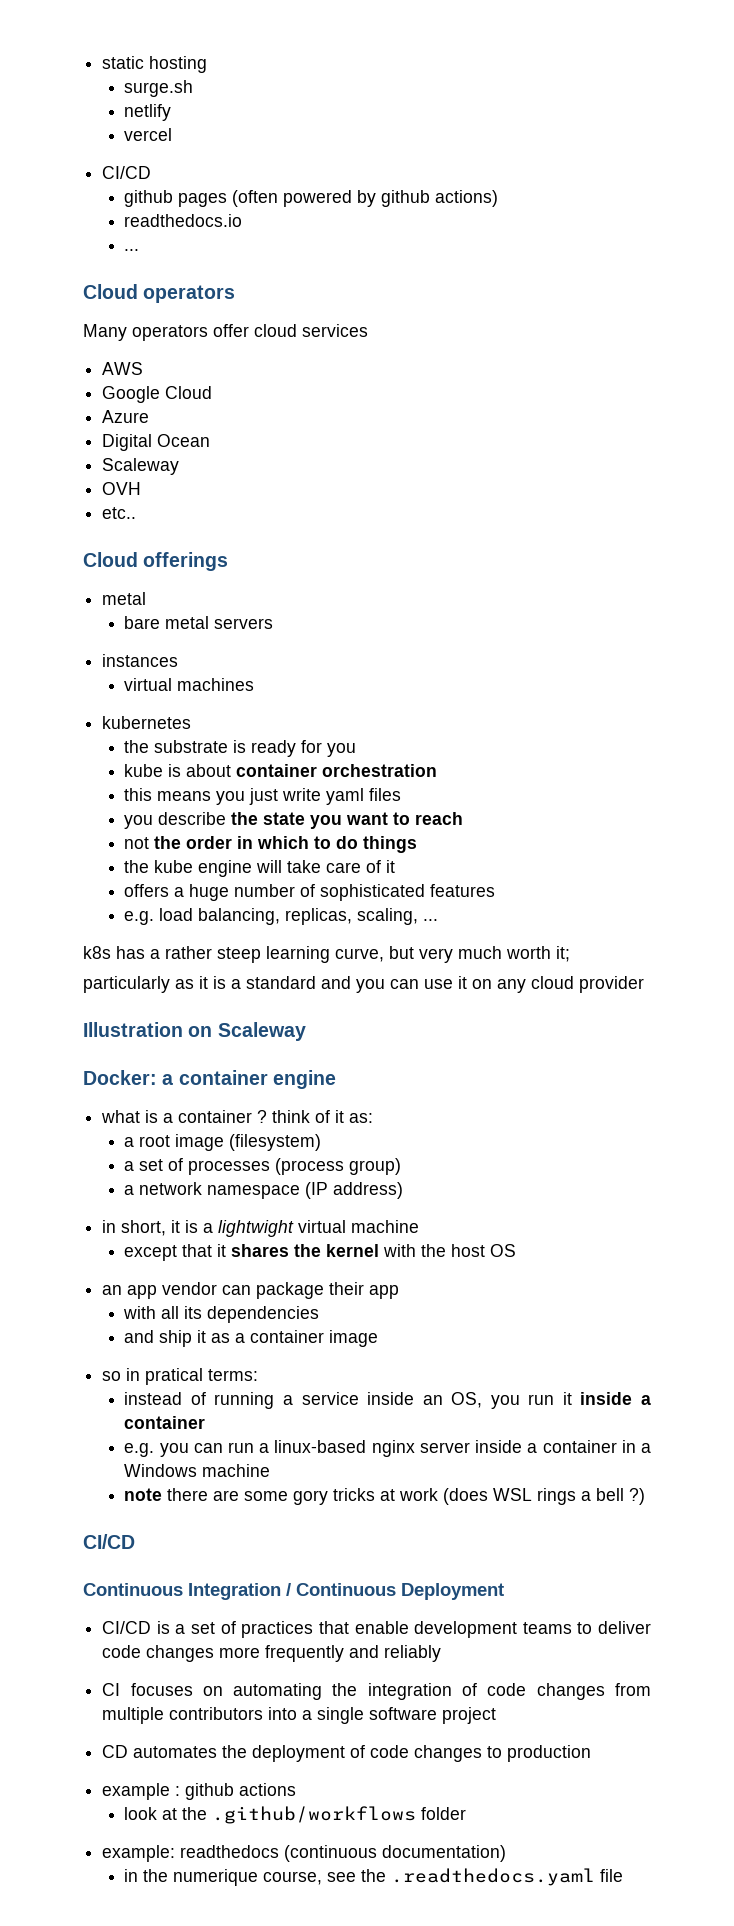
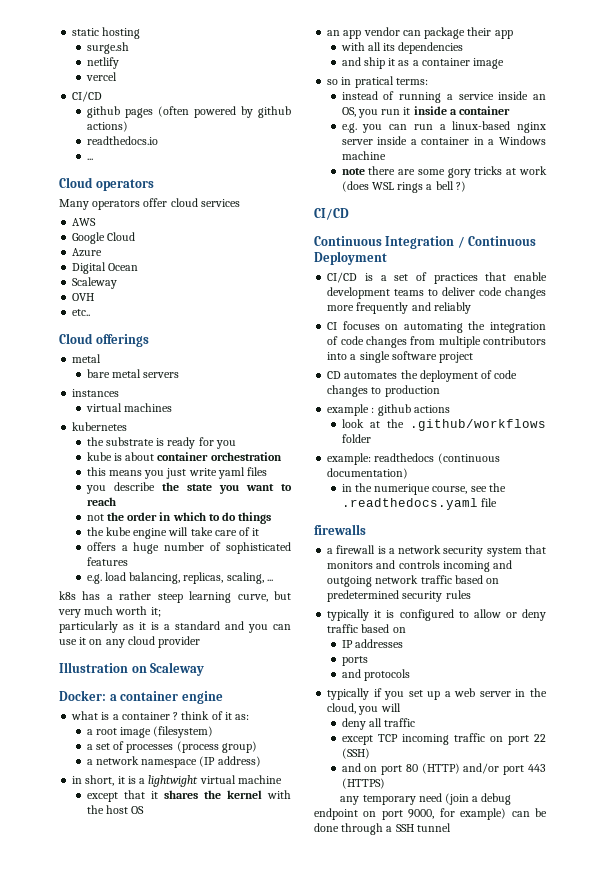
+ firewalls
+ a firewall is a network security system that monitors and controls incoming and outgoing network traffic based on predetermined security rules
+ typically it is configured to allow or deny traffic based on
+ IP addresses
+ ports
+ and protocols
+ typically if you set up a web server in the cloud, you will
+ deny all traffic
+ except TCP incoming traffic on port 22 (SSH)
+ and on port 80 (HTTP) and/or port 443 (HTTPS)
+ any temporary need (join a debug endpoint on port 9000, for example) can be done through a SSH tunnel

